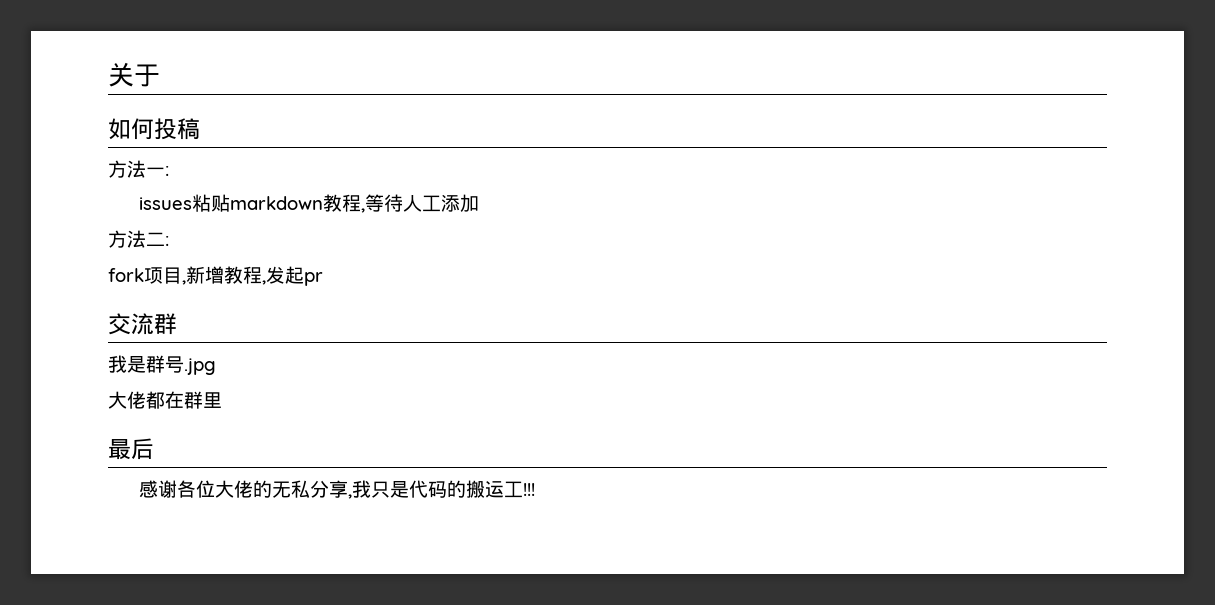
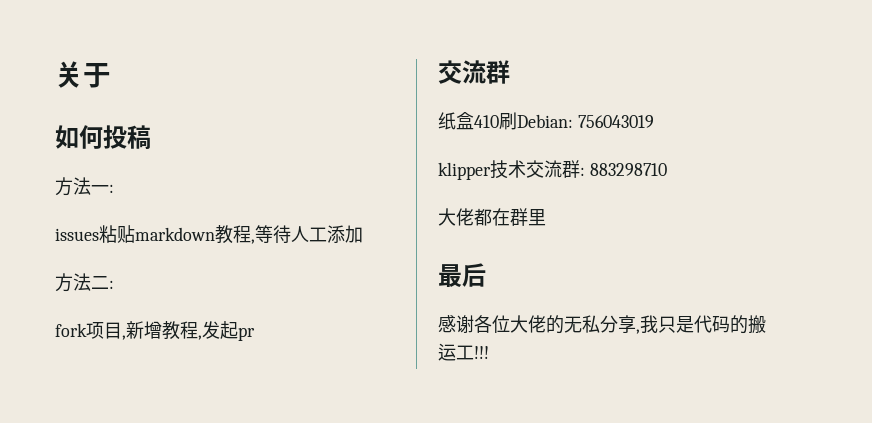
- 我是群号.jpg
+ 纸盒410刷Debian: 756043019
+ klipper技术交流群: 883298710

